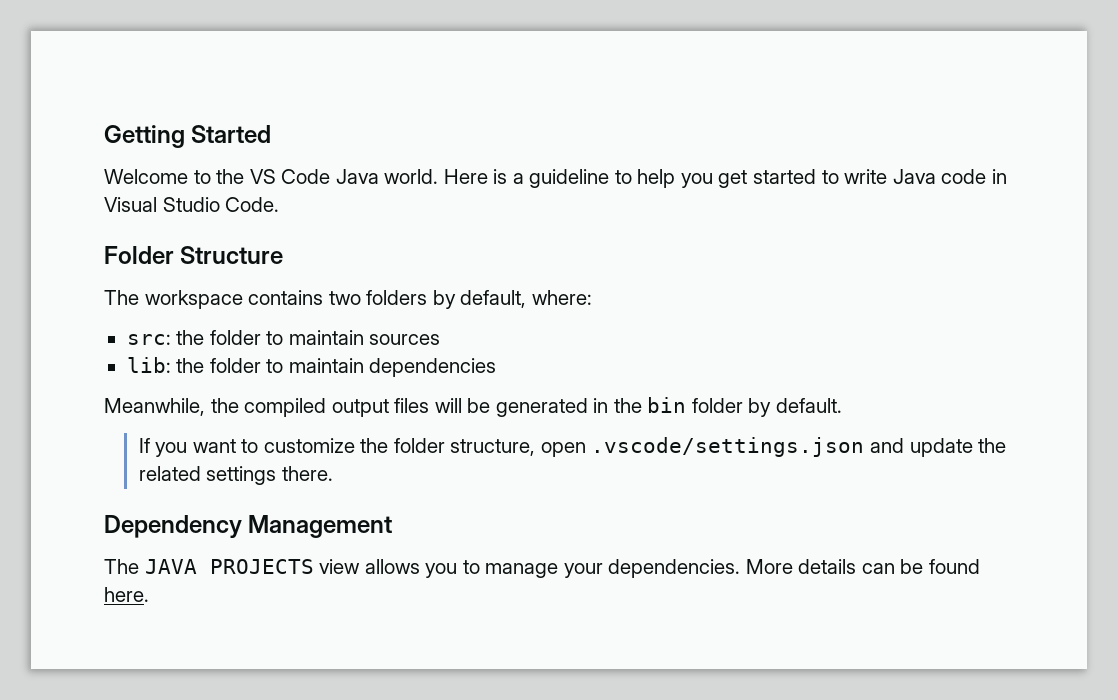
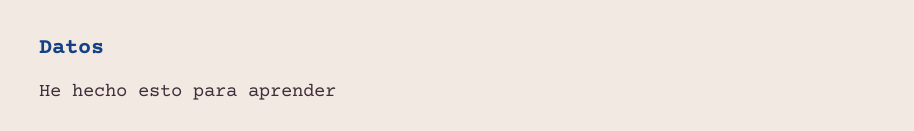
- Getting Started
- Welcome to the VS Code Java world. Here is a guideline to help you get started to write Java code in Visual Studio Code.
- Folder Structure
- The workspace contains two folders by default, where:
- src: the folder to maintain sources
- lib: the folder to maintain dependencies
- Meanwhile, the compiled output files will be generated in the bin folder by default.
- If you want to customize the folder structure, open .vscode/settings.json and update the related settings there.
- Dependency Management
- The JAVA PROJECTS view allows you to manage your dependencies. More details can be found here.
+ Datos
+ He hecho esto para aprender

